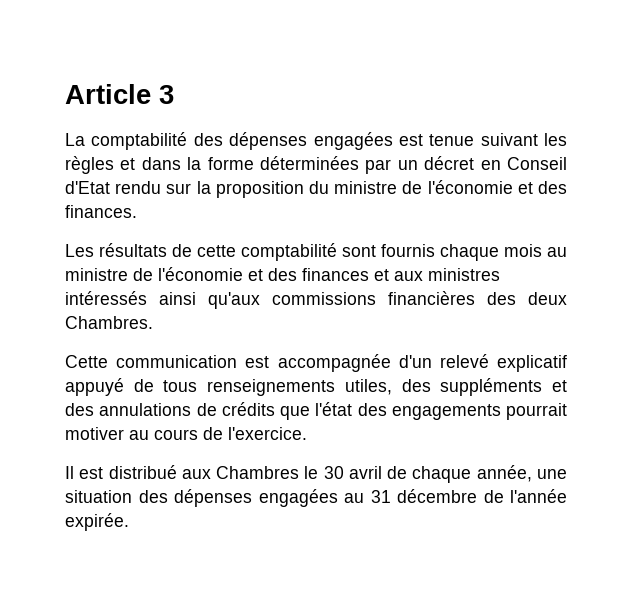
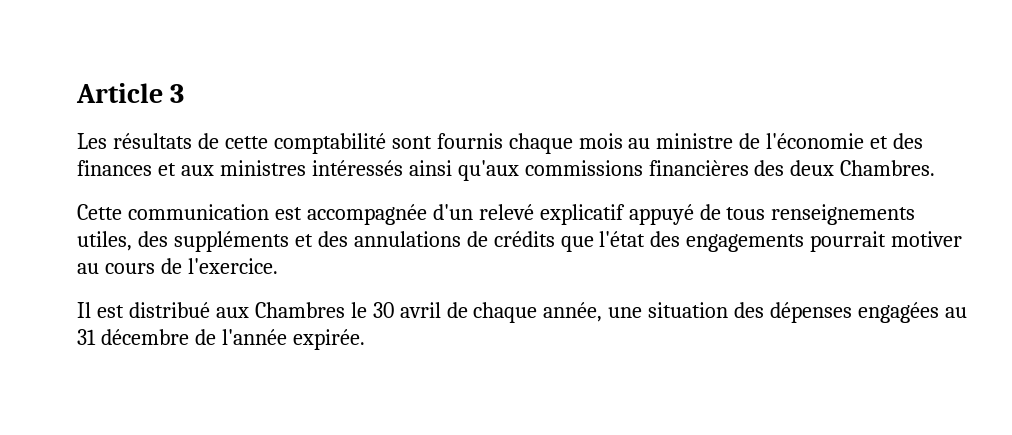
- La comptabilité des dépenses engagées est tenue suivant les règles et dans la forme déterminées par un décret en Conseil d'Etat rendu sur la proposition du ministre de l'économie et des finances.

